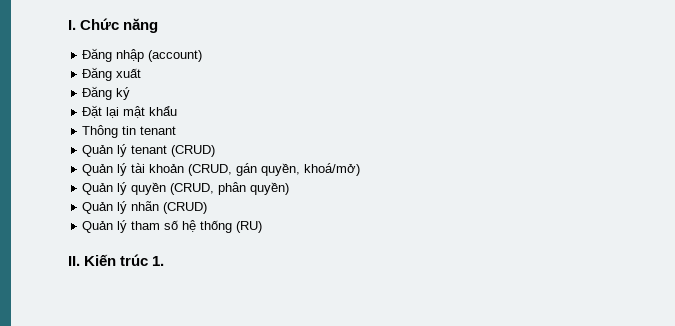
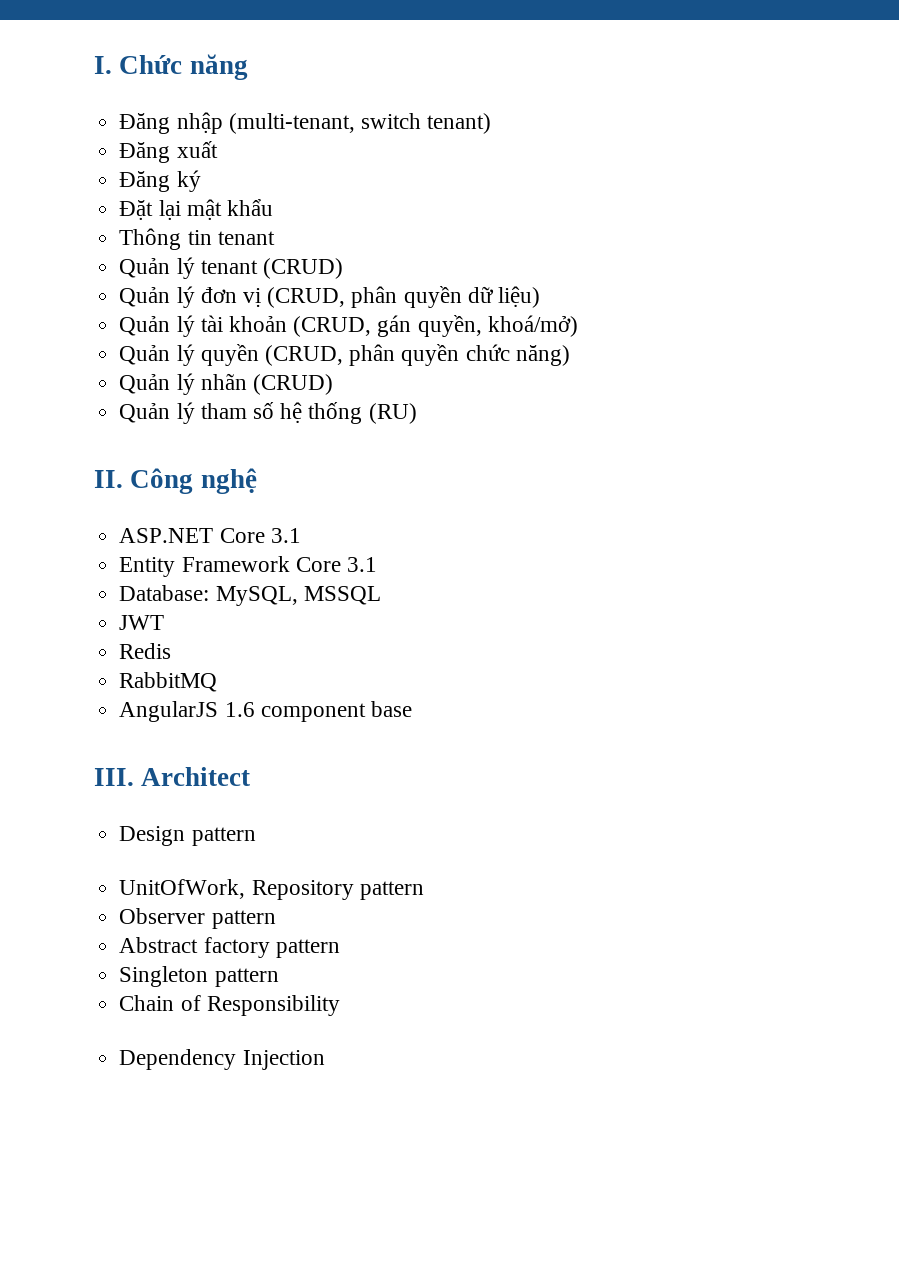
- Đăng nhập (account)
+ Đăng nhập (multi-tenant, switch tenant)
+ Quản lý đơn vị (CRUD, phân quyền dữ liệu)
- Quản lý quyền (CRUD, phân quyền)
+ Quản lý quyền (CRUD, phân quyền chức năng)
- II. Kiến trúc 1.
+ II. Công nghệ
+ ASP.NET Core 3.1
+ Entity Framework Core 3.1
+ Database: MySQL, MSSQL
+ JWT
+ Redis
+ RabbitMQ
+ AngularJS 1.6 component base
+ III. Architect
+ Design pattern
+ UnitOfWork, Repository pattern
+ Observer pattern
+ Abstract factory pattern
+ Singleton pattern
+ Chain of Responsibility
+ Dependency Injection

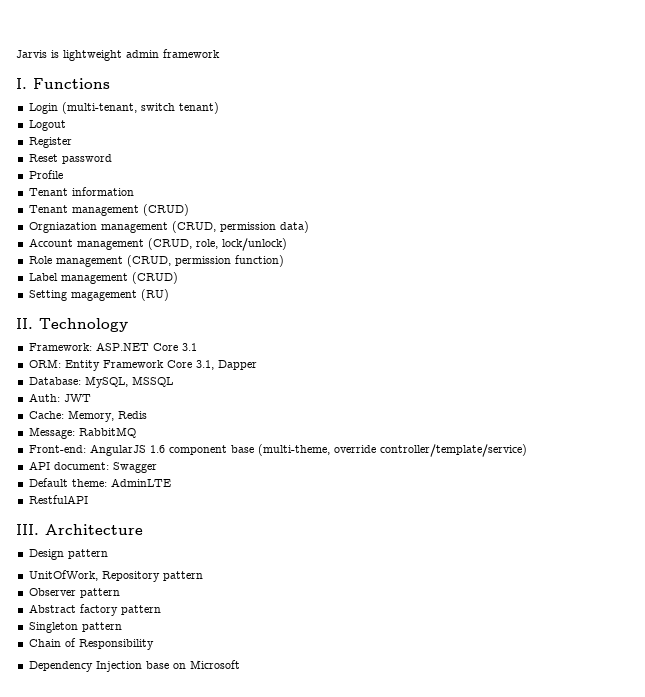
- I. Chức năng
- Đăng nhập (multi-tenant, switch tenant)
- Đăng xuất
- Đăng ký
- Đặt lại mật khẩu
- Thông tin tenant
- Quản lý tenant (CRUD)
- Quản lý đơn vị (CRUD, phân quyền dữ liệu)
- Quản lý tài khoản (CRUD, gán quyền, khoá/mở)
- Quản lý quyền (CRUD, phân quyền chức năng)
- Quản lý nhãn (CRUD)
- Quản lý tham số hệ thống (RU)
+ Jarvis is lightweight admin framework
+ I. Functions
+ Login (multi-tenant, switch tenant)
+ Logout
+ Register
+ Reset password
+ Profile
+ Tenant information
+ Tenant management (CRUD)
+ Orgniazation management (CRUD, permission data)
+ Account management (CRUD, role, lock/unlock)
+ Role management (CRUD, permission function)
+ Label management (CRUD)
+ Setting magagement (RU)
- II. Công nghệ
- ASP.NET Core 3.1
+ II. Technology
+ Framework: ASP.NET Core 3.1
- Entity Framework Core 3.1
+ ORM: Entity Framework Core 3.1, Dapper
- JWT
+ Auth: JWT
- Redis
+ Cache: Memory, Redis
- RabbitMQ
+ Message: RabbitMQ
- AngularJS 1.6 component base
+ Front-end: AngularJS 1.6 component base (multi-theme, override controller/template/service)
+ API document: Swagger
+ Default theme: AdminLTE
+ RestfulAPI
- III. Architect
+ III. Architecture
- Dependency Injection
+ Dependency Injection base on Microsoft

